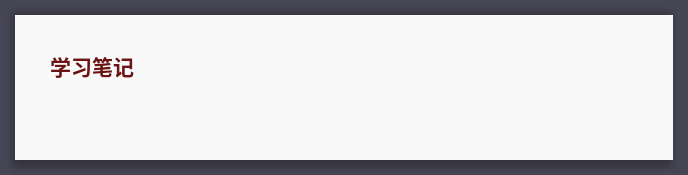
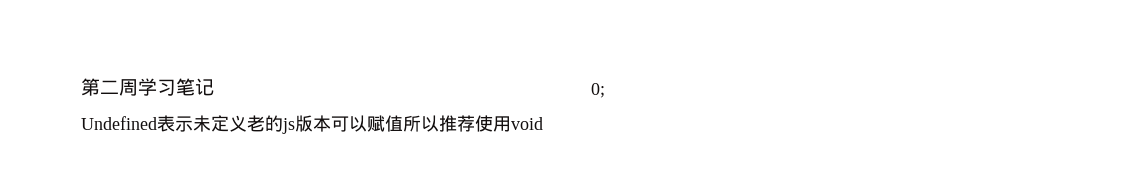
- 学习笔记
+ 第二周学习笔记
+ Undefined表示未定义老的js版本可以赋值所以推荐使用void 0;

